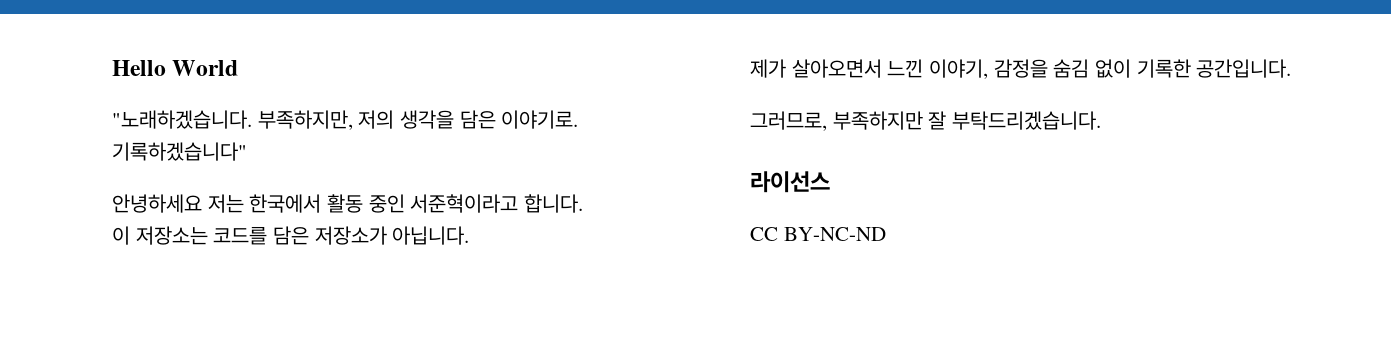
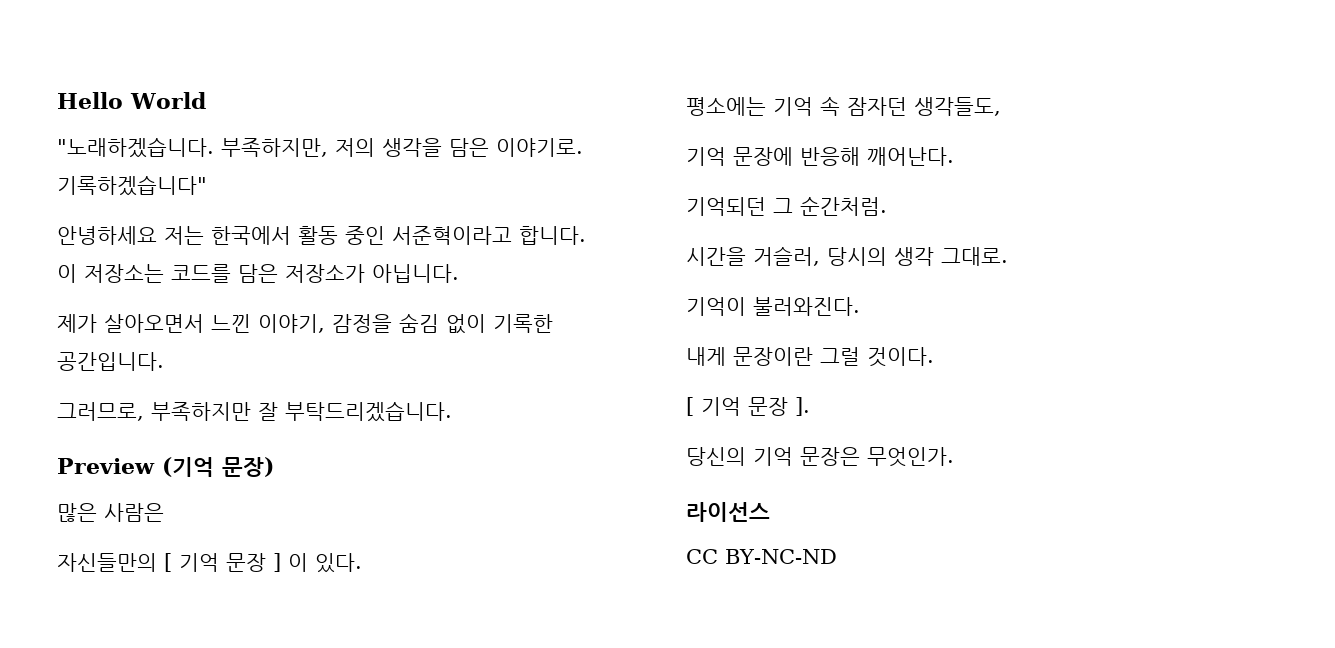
+ Preview (기억 문장)
+ 많은 사람은
+ 자신들만의 [ 기억 문장 ] 이 있다.
+ 평소에는 기억 속 잠자던 생각들도,
+ 기억 문장에 반응해 깨어난다.
+ 기억되던 그 순간처럼.
+ 시간을 거슬러, 당시의 생각 그대로.
+ 기억이 불러와진다.
+ 내게 문장이란 그럴 것이다.
+ [ 기억 문장 ].
+ 당신의 기억 문장은 무엇인가.

